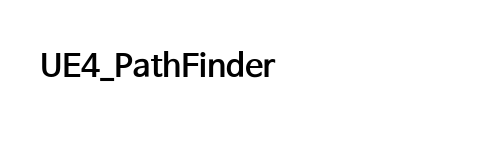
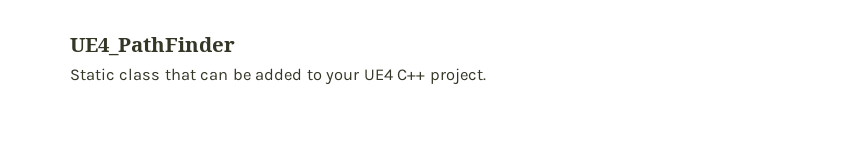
+ Static class that can be added to your UE4 C++ project.

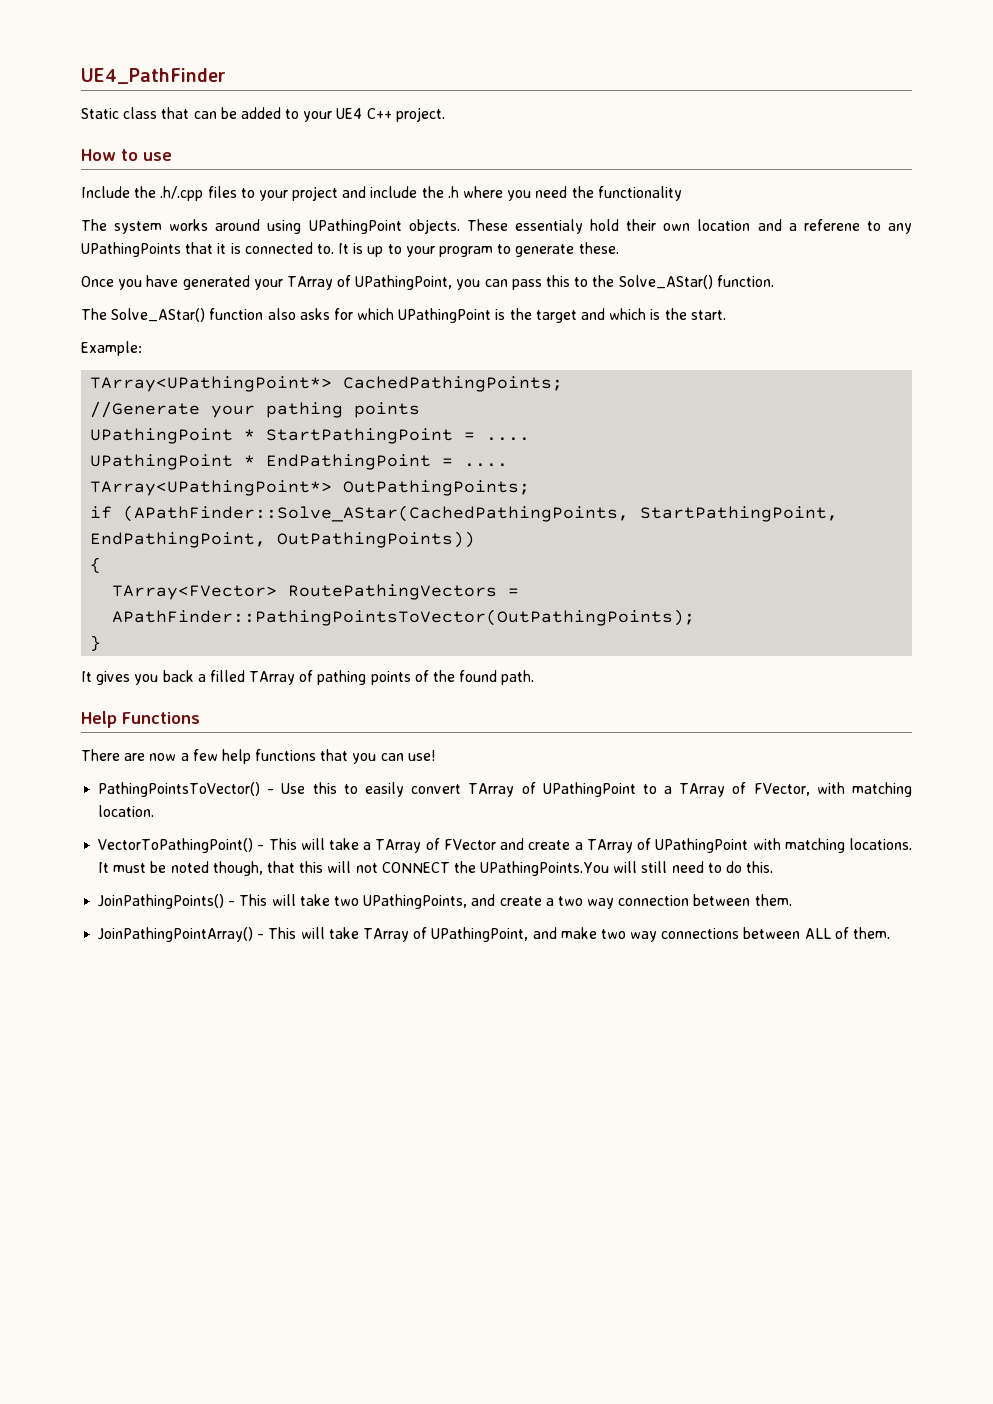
+ How to use
+ Include the .h/.cpp files to your project and include the .h where you need the functionality
+ The system works around using UPathingPoint objects. These essentialy hold their own location and a referene to any UPathingPoints that it is connected to. It is up to your program to generate these.
+ Once you have generated your TArray of UPathingPoint, you can pass this to the Solve_AStar() function.
+ The Solve_AStar() function also asks for which UPathingPoint is the target and which is the start.
+ Example:
+ TArray<UPathingPoint*> CachedPathingPoints;
+ //Generate your pathing points
+ UPathingPoint * StartPathingPoint = ....
+ UPathingPoint * EndPathingPoint = ....
+ TArray<UPathingPoint*> OutPathingPoints;
+ if (APathFinder::Solve_AStar(CachedPathingPoints, StartPathingPoint, EndPathingPoint, OutPathingPoints))
+ {
+ TArray<FVector> RoutePathingVectors = APathFinder::PathingPointsToVector(OutPathingPoints);
+ }
+ It gives you back a filled TArray of pathing points of the found path.
+ Help Functions
+ There are now a few help functions that you can use!
+ PathingPointsToVector() - Use this to easily convert TArray of UPathingPoint to a TArray of FVector, with matching location.
+ VectorToPathingPoint() - This will take a TArray of FVector and create a TArray of UPathingPoint with matching locations. It must be noted though, that this will not CONNECT the UPathingPoints.You will still need to do this.
+ JoinPathingPoints() - This will take two UPathingPoints, and create a two way connection between them.
+ JoinPathingPointArray() - This will take TArray of UPathingPoint, and make two way connections between ALL of them.

